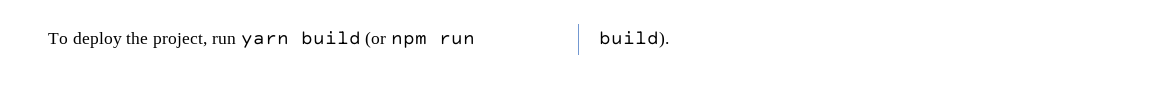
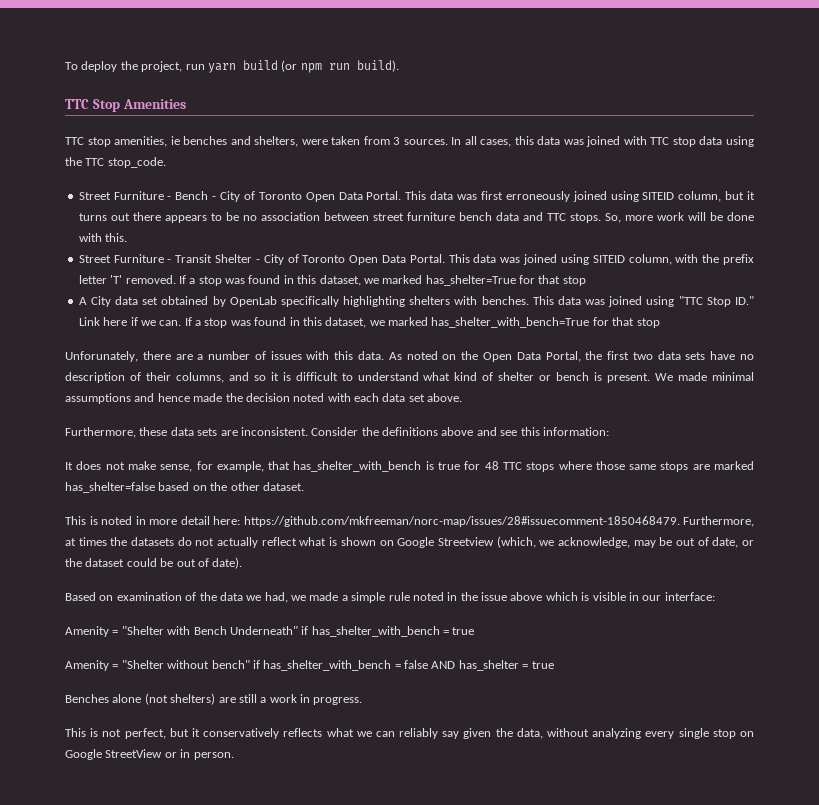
+ TTC Stop Amenities
+ TTC stop amenities, ie benches and shelters, were taken from 3 sources. In all cases, this data was joined with TTC stop data using the TTC stop_code.
+ Street Furniture - Bench - City of Toronto Open Data Portal. This data was first erroneously joined using SITEID column, but it turns out there appears to be no association between street furniture bench data and TTC stops. So, more work will be done with this.
+ Street Furniture - Transit Shelter - City of Toronto Open Data Portal. This data was joined using SITEID column, with the prefix letter 'T' removed. If a stop was found in this dataset, we marked has_shelter=True for that stop
+ A City data set obtained by OpenLab specifically highlighting shelters with benches. This data was joined using "TTC Stop ID." Link here if we can. If a stop was found in this dataset, we marked has_shelter_with_bench=True for that stop
+ Unforunately, there are a number of issues with this data. As noted on the Open Data Portal, the first two data sets have no description of their columns, and so it is difficult to understand what kind of shelter or bench is present. We made minimal assumptions and hence made the decision noted with each data set above.
+ Furthermore, these data sets are inconsistent. Consider the definitions above and see this information:
+ It does not make sense, for example, that has_shelter_with_bench is true for 48 TTC stops where those same stops are marked has_shelter=false based on the other dataset.
+ This is noted in more detail here: https://github.com/mkfreeman/norc-map/issues/28#issuecomment-1850468479. Furthermore, at times the datasets do not actually reflect what is shown on Google Streetview (which, we acknowledge, may be out of date, or the dataset could be out of date).
+ Based on examination of the data we had, we made a simple rule noted in the issue above which is visible in our interface:
+ Amenity = "Shelter with Bench Underneath" if has_shelter_with_bench = true
+ Amenity = "Shelter without bench" if has_shelter_with_bench = false AND has_shelter = true
+ Benches alone (not shelters) are still a work in progress.
+ This is not perfect, but it conservatively reflects what we can reliably say given the data, without analyzing every single stop on Google StreetView or in person.

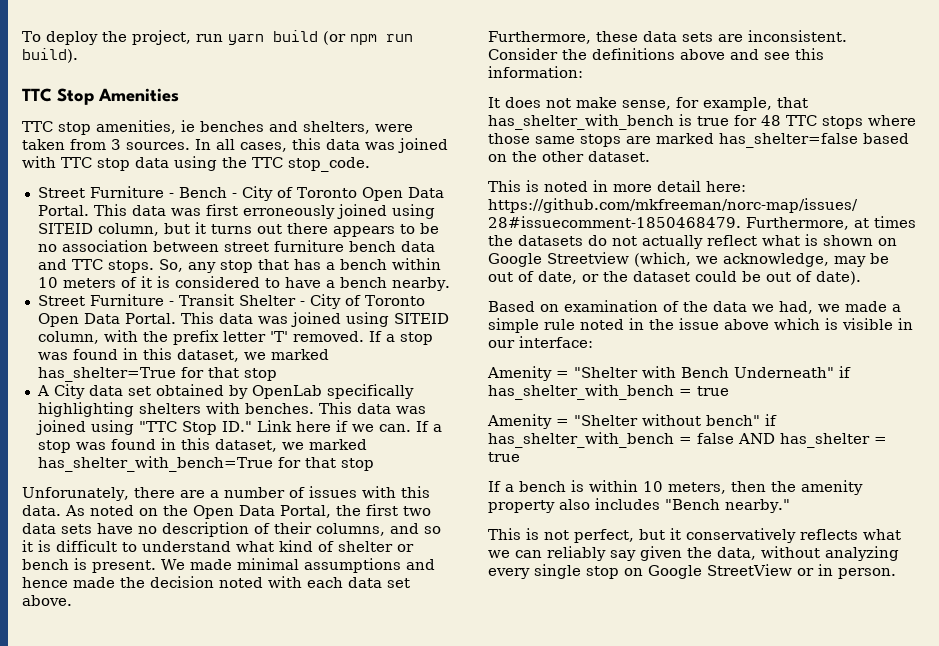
- So, more work will be done with this.
+ So, any stop that has a bench within 10 meters of it is considered to have a bench nearby.
- Benches alone (not shelters) are still a work in progress.
+ If a bench is within 10 meters, then the amenity property also includes "Bench nearby."

